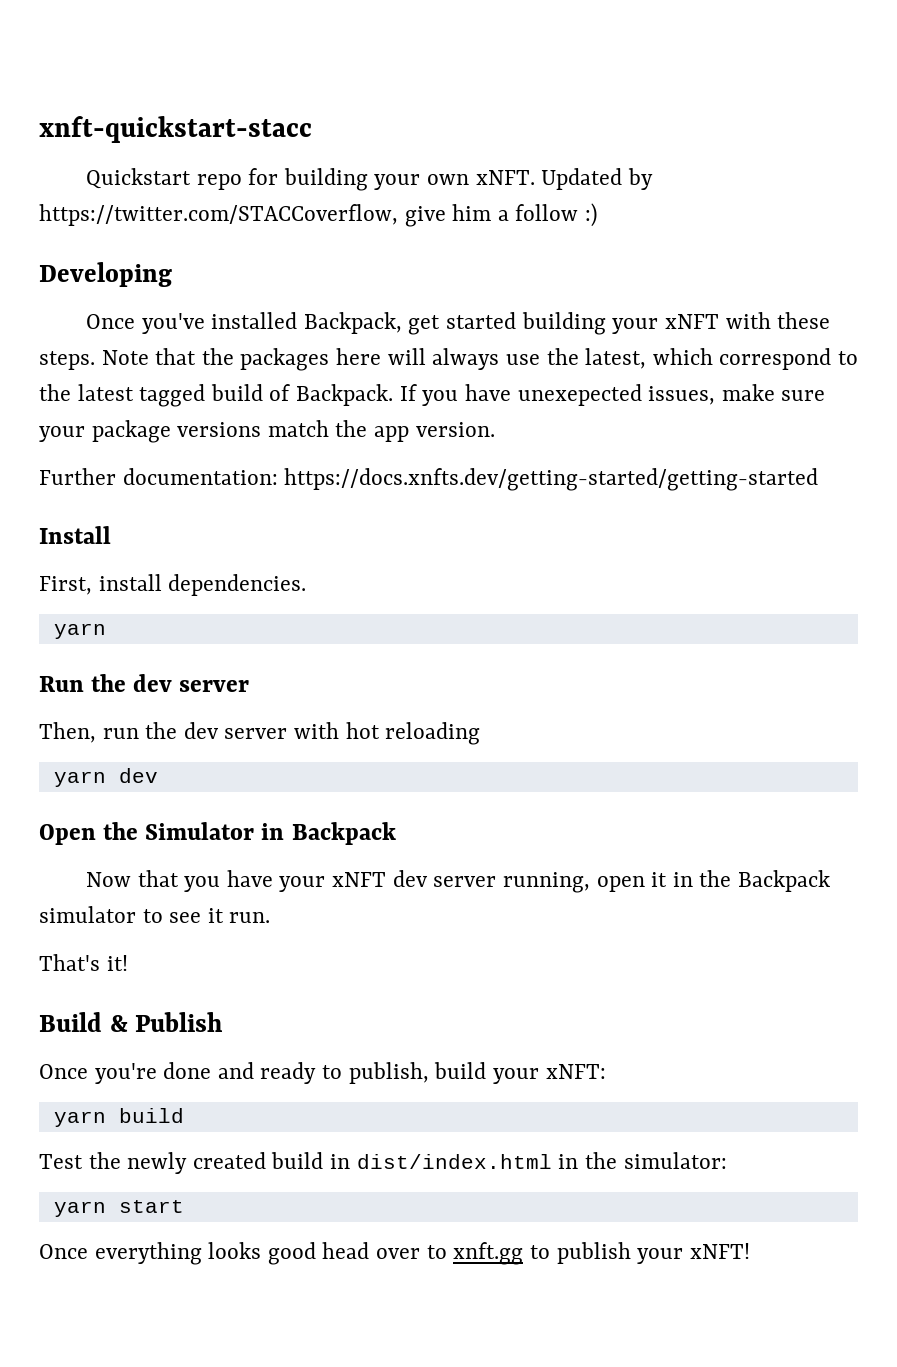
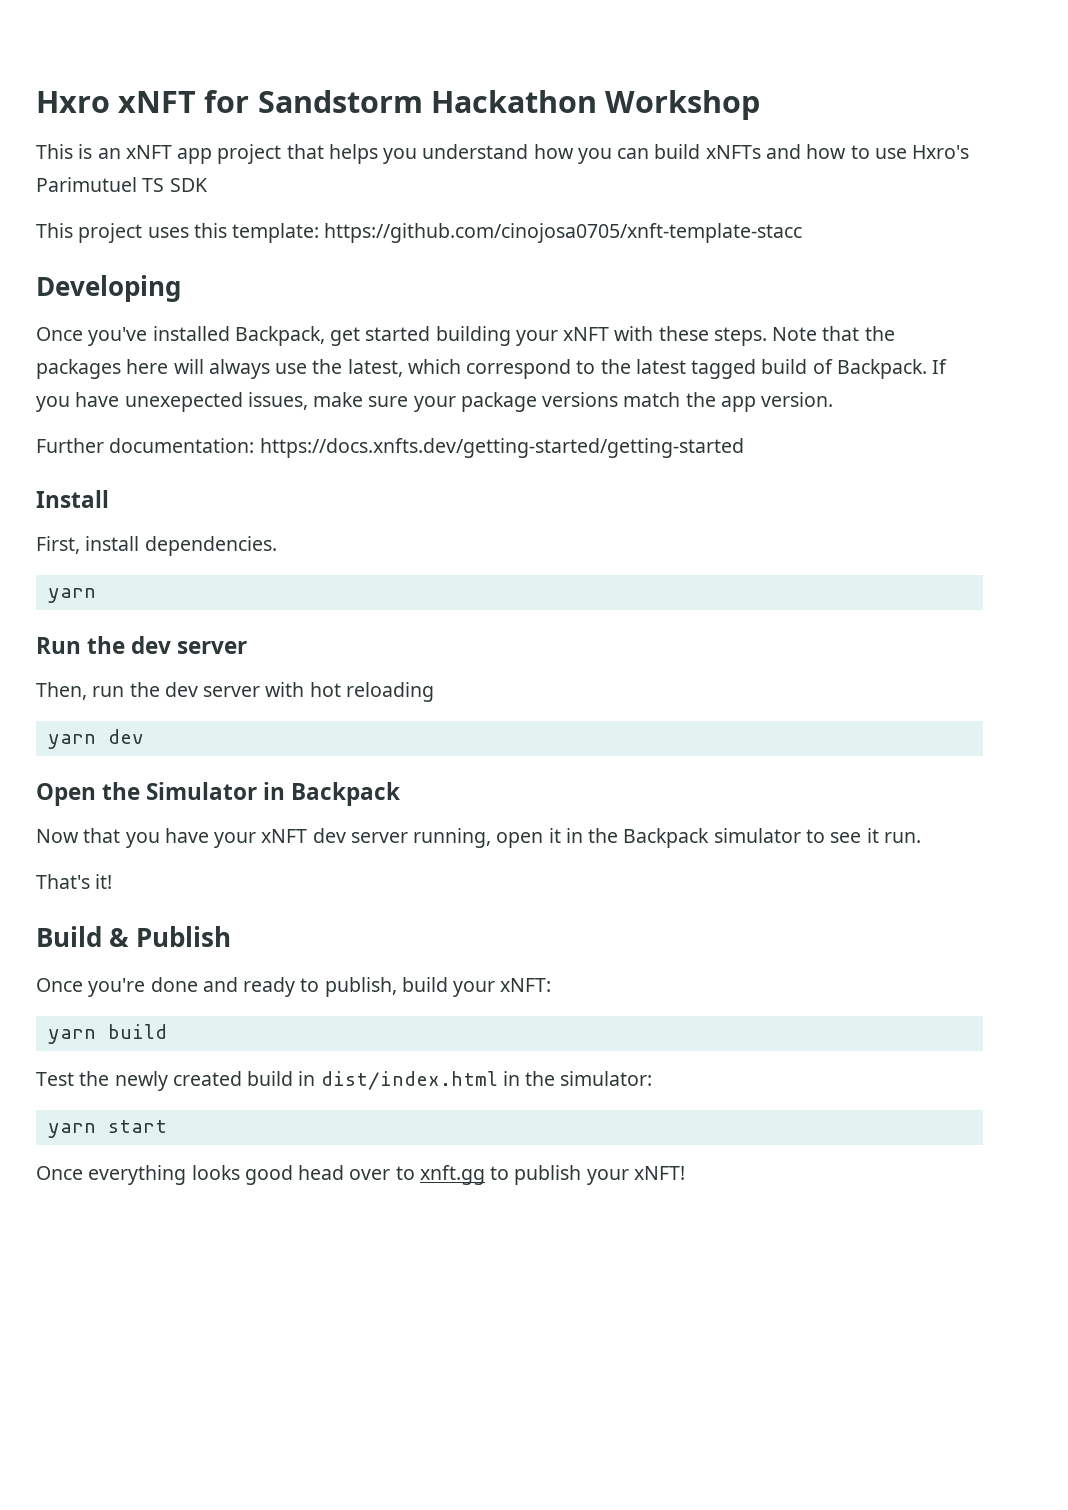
- xnft-quickstart-stacc
- Quickstart repo for building your own xNFT. Updated by https://twitter.com/STACCoverflow, give him a follow :)
+ Hxro xNFT for Sandstorm Hackathon Workshop
+ This is an xNFT app project that helps you understand how you can build xNFTs and how to use Hxro's Parimutuel TS SDK
+ This project uses this template: https://github.com/cinojosa0705/xnft-template-stacc

